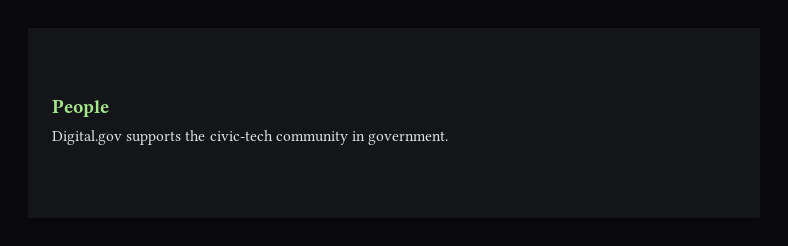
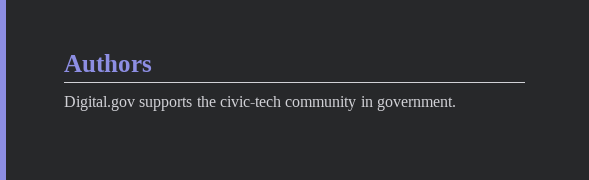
- People
+ Authors

